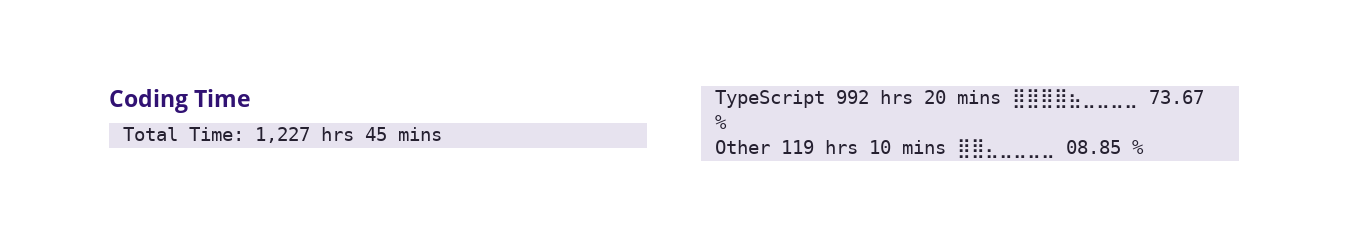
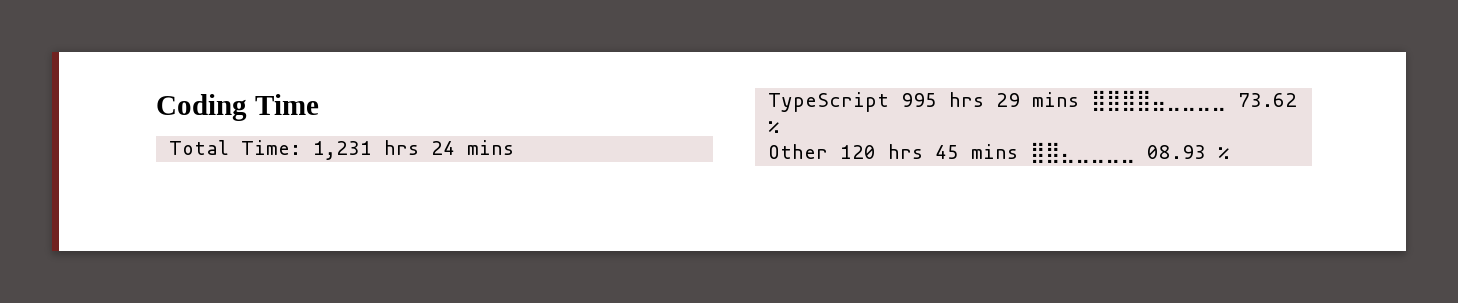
- Total Time: 1,227 hrs 45 mins
- TypeScript 992 hrs 20 mins ⣿⣿⣿⣿⣦⣀⣀⣀⣀ 73.67 %
- Other 119 hrs 10 mins ⣿⣿⣄⣀⣀⣀⣀ 08.85 %
+ Total Time: 1,231 hrs 24 mins
+ TypeScript 995 hrs 29 mins ⣿⣿⣿⣿⣤⣀⣀⣀⣀ 73.62 %
+ Other 120 hrs 45 mins ⣿⣿⣄⣀⣀⣀⣀ 08.93 %

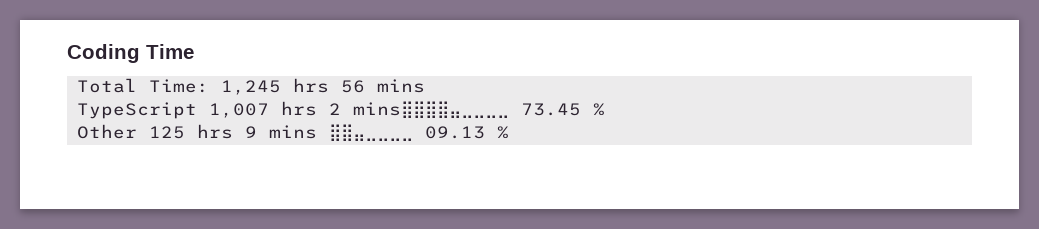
- Total Time: 1,231 hrs 24 mins
+ Total Time: 1,245 hrs 56 mins
- TypeScript 995 hrs 29 mins ⣿⣿⣿⣿⣤⣀⣀⣀⣀ 73.62 %
- Other 120 hrs 45 mins ⣿⣿⣄⣀⣀⣀⣀ 08.93 %
+ TypeScript 1,007 hrs 2 mins⣿⣿⣿⣿⣤⣀⣀⣀⣀ 73.45 %
+ Other 125 hrs 9 mins ⣿⣿⣤⣀⣀⣀⣀ 09.13 %

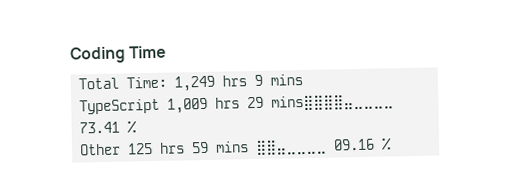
- Total Time: 1,245 hrs 56 mins
+ Total Time: 1,249 hrs 9 mins
- TypeScript 1,007 hrs 2 mins⣿⣿⣿⣿⣤⣀⣀⣀⣀ 73.45 %
+ TypeScript 1,009 hrs 29 mins⣿⣿⣿⣿⣤⣀⣀⣀⣀ 73.41 %
- Other 125 hrs 9 mins ⣿⣿⣤⣀⣀⣀⣀ 09.13 %
+ Other 125 hrs 59 mins ⣿⣿⣤⣀⣀⣀⣀ 09.16 %

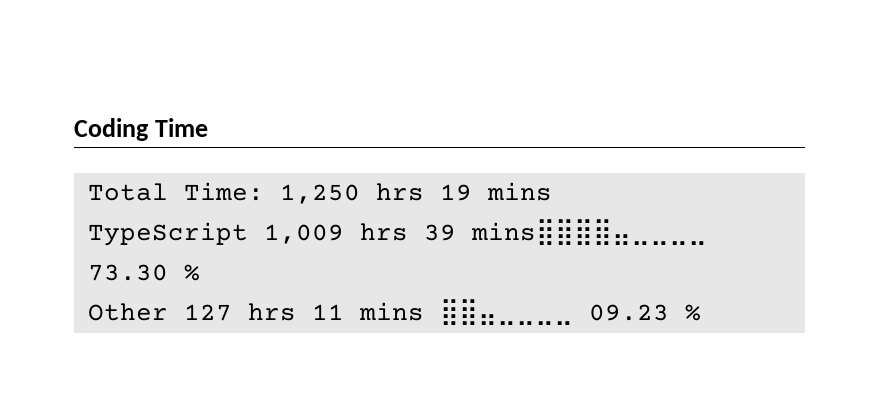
- Total Time: 1,249 hrs 9 mins
+ Total Time: 1,250 hrs 19 mins
- TypeScript 1,009 hrs 29 mins⣿⣿⣿⣿⣤⣀⣀⣀⣀ 73.41 %
+ TypeScript 1,009 hrs 39 mins⣿⣿⣿⣿⣤⣀⣀⣀⣀ 73.30 %
- Other 125 hrs 59 mins ⣿⣿⣤⣀⣀⣀⣀ 09.16 %
+ Other 127 hrs 11 mins ⣿⣿⣤⣀⣀⣀⣀ 09.23 %

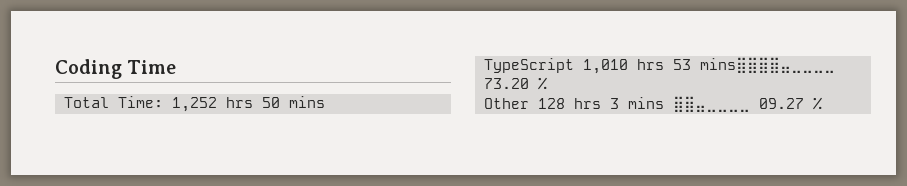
- Total Time: 1,250 hrs 19 mins
+ Total Time: 1,252 hrs 50 mins
- TypeScript 1,009 hrs 39 mins⣿⣿⣿⣿⣤⣀⣀⣀⣀ 73.30 %
+ TypeScript 1,010 hrs 53 mins⣿⣿⣿⣿⣤⣀⣀⣀⣀ 73.20 %
- Other 127 hrs 11 mins ⣿⣿⣤⣀⣀⣀⣀ 09.23 %
+ Other 128 hrs 3 mins ⣿⣿⣤⣀⣀⣀⣀ 09.27 %

